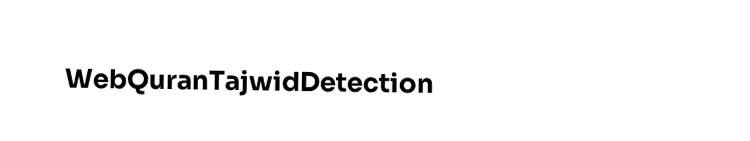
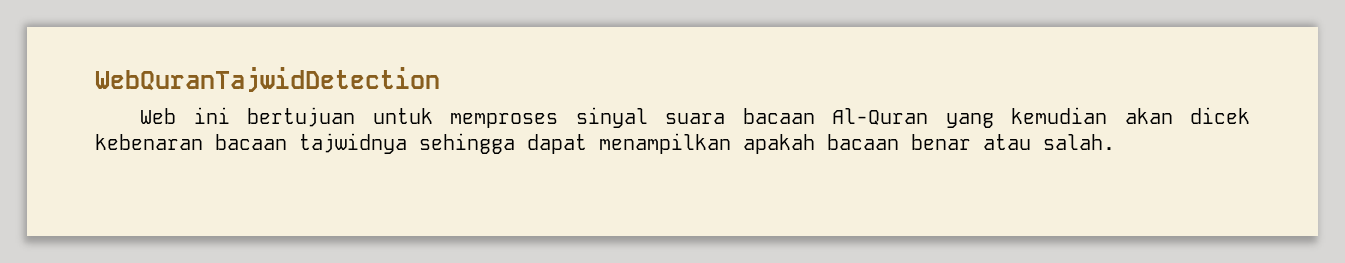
+ Web ini bertujuan untuk memproses sinyal suara bacaan Al-Quran yang kemudian akan dicek kebenaran bacaan tajwidnya sehingga dapat menampilkan apakah bacaan benar atau salah.

